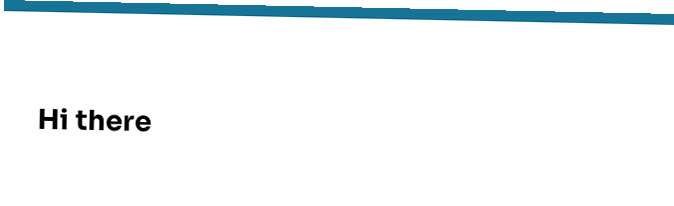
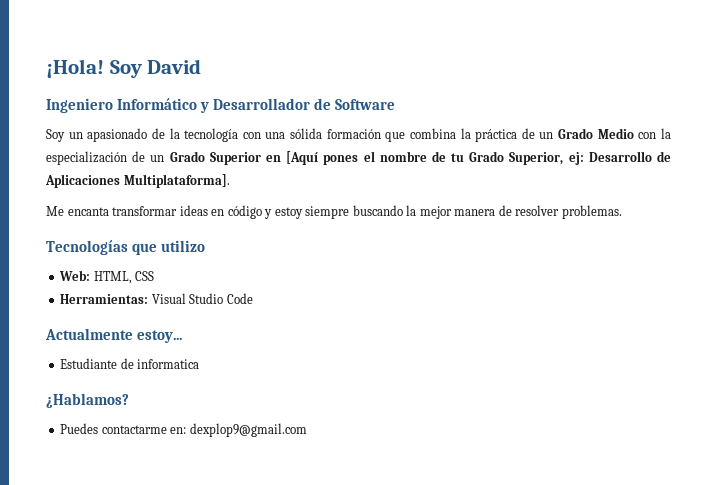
- Hi there
+ ¡Hola! Soy David
+ Ingeniero Informático y Desarrollador de Software
+ Soy un apasionado de la tecnología con una sólida formación que combina la práctica de un Grado Medio con la especialización de un Grado Superior en [Aquí pones el nombre de tu Grado Superior, ej: Desarrollo de Aplicaciones Multiplataforma].
+ Me encanta transformar ideas en código y estoy siempre buscando la mejor manera de resolver problemas.
+ Tecnologías que utilizo
+ Web: HTML, CSS
+ Herramientas: Visual Studio Code
+ Actualmente estoy...
+ Estudiante de informatica
+ ¿Hablamos?
+ Puedes contactarme en: dexplop9@gmail.com

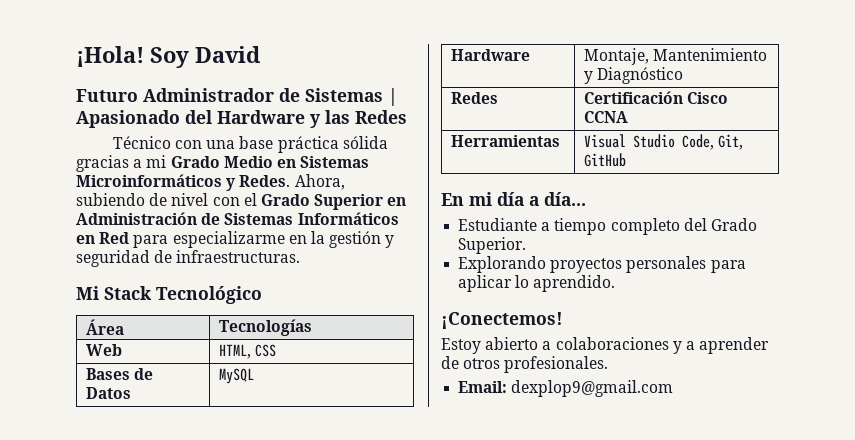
- Ingeniero Informático y Desarrollador de Software
- Soy un apasionado de la tecnología con una sólida formación que combina la práctica de un Grado Medio con la especialización de un Grado Superior en [Aquí pones el nombre de tu Grado Superior, ej: Desarrollo de Aplicaciones Multiplataforma].
- Me encanta transformar ideas en código y estoy siempre buscando la mejor manera de resolver problemas.
- Tecnologías que utilizo
- Web: HTML, CSS
- Herramientas: Visual Studio Code
- Actualmente estoy...
- Estudiante de informatica
- ¿Hablamos?
- Puedes contactarme en: dexplop9@gmail.com
+ Futuro Administrador de Sistemas | Apasionado del Hardware y las Redes
+ Técnico con una base práctica sólida gracias a mi Grado Medio en Sistemas Microinformáticos y Redes. Ahora, subiendo de nivel con el Grado Superior en Administración de Sistemas Informáticos en Red para especializarme en la gestión y seguridad de infraestructuras.
+ Mi Stack Tecnológico
+ Área | Tecnologías
+ Web | HTML, CSS
+ Bases de Datos | MySQL
+ Hardware | Montaje, Mantenimiento y Diagnóstico
+ Redes | Certificación Cisco CCNA
+ Herramientas | Visual Studio Code, Git, GitHub
+ En mi día a día...
+ Estudiante a tiempo completo del Grado Superior.
+ Explorando proyectos personales para aplicar lo aprendido.
+ ¡Conectemos!
+ Estoy abierto a colaboraciones y a aprender de otros profesionales.
+ Email: dexplop9@gmail.com

